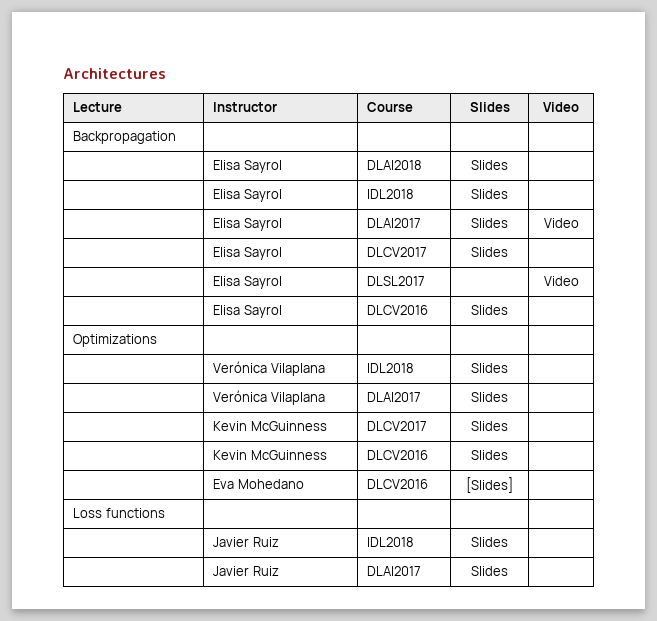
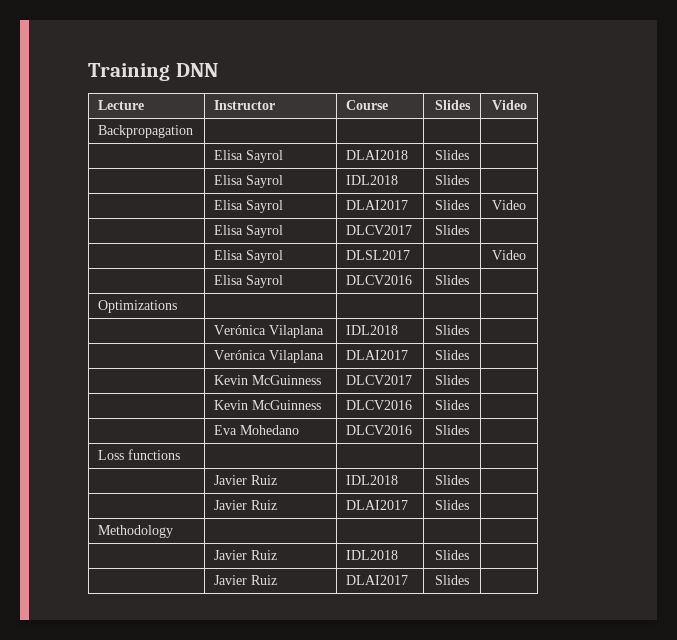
- Architectures
+ Training DNN
- | Eva Mohedano | DLCV2016 | [Slides] |
+ | Eva Mohedano | DLCV2016 | Slides |
+ Methodology | | | |
+ | Javier Ruiz | IDL2018 | Slides |
+ | Javier Ruiz | DLAI2017 | Slides |

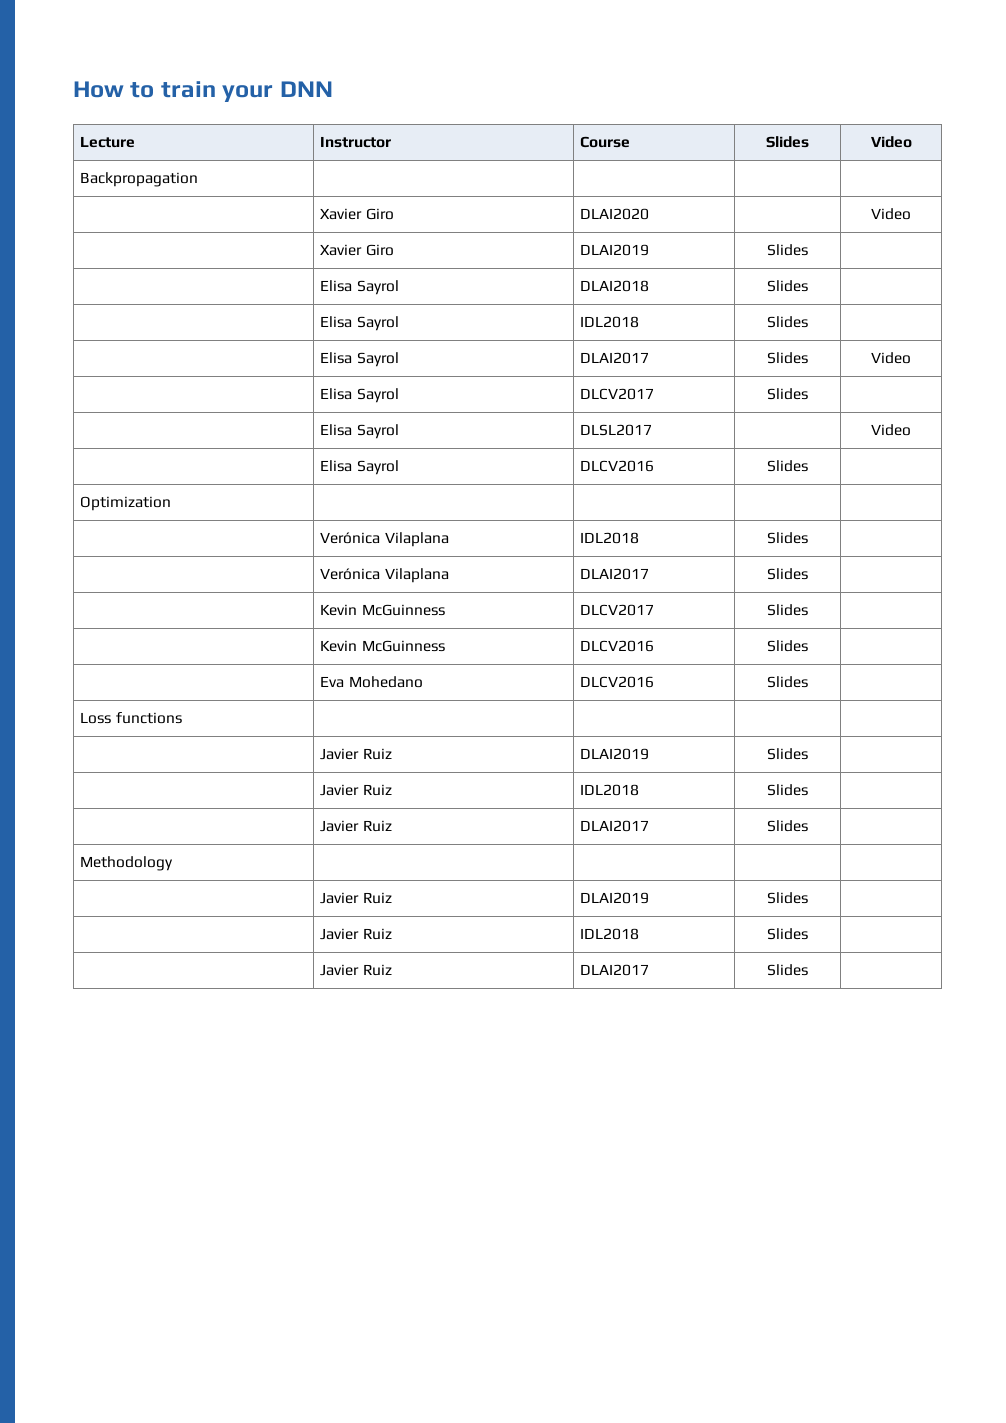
- Training DNN
+ How to train your DNN
+ | Xavier Giro | DLAI2020 | | Video
+ | Xavier Giro | DLAI2019 | Slides |
- Optimizations | | | |
+ Optimization | | | |
  Loss functions | | | |
+ | Javier Ruiz | DLAI2019 | Slides |
  Methodology | | | |
+ | Javier Ruiz | DLAI2019 | Slides |

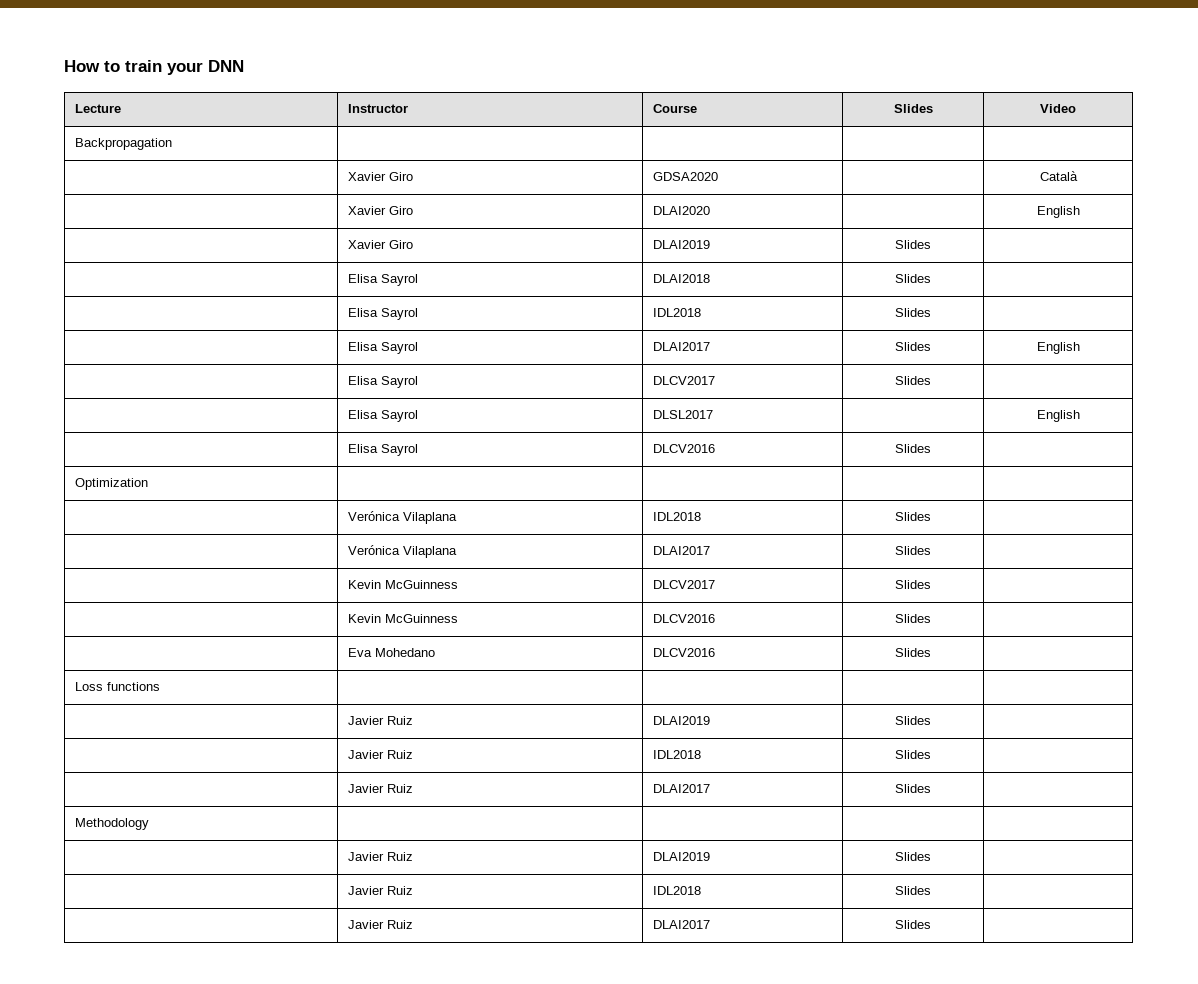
+ | Xavier Giro | GDSA2020 | | Català
- | Xavier Giro | DLAI2020 | | Video
+ | Xavier Giro | DLAI2020 | | English
- | Elisa Sayrol | DLAI2017 | Slides | Video
+ | Elisa Sayrol | DLAI2017 | Slides | English
- | Elisa Sayrol | DLSL2017 | | Video
+ | Elisa Sayrol | DLSL2017 | | English

